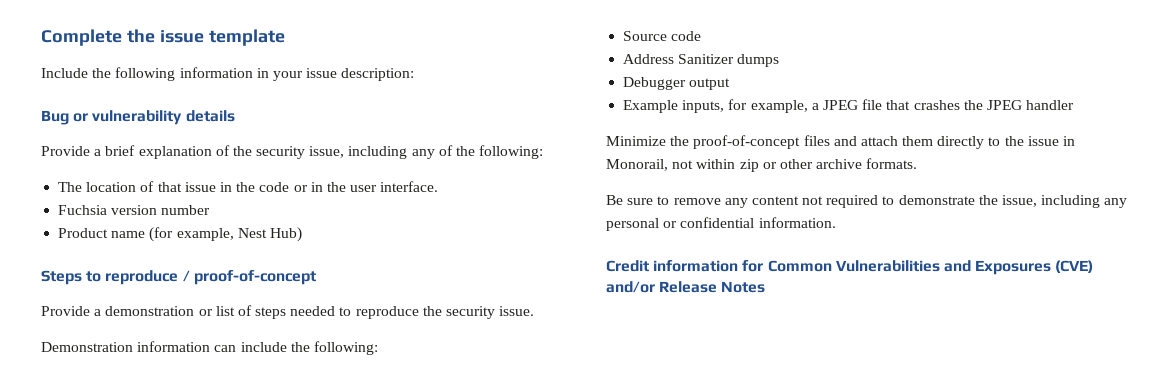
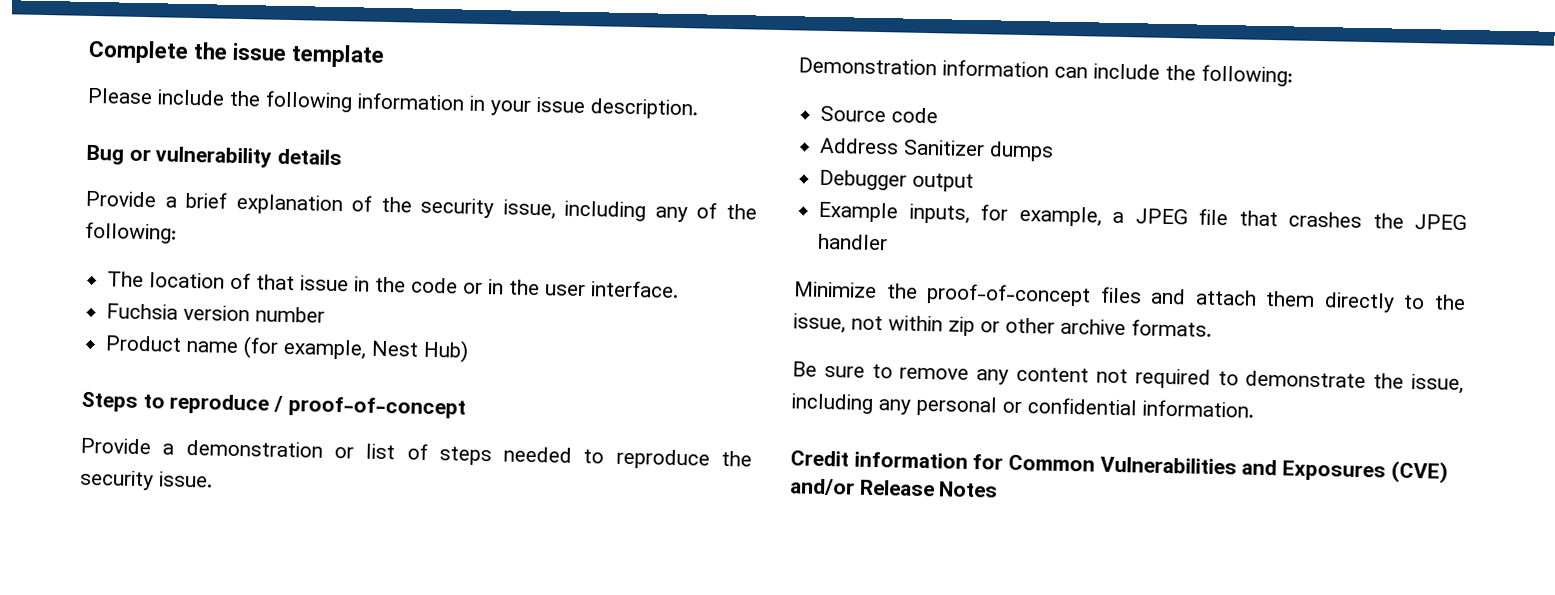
- Include the following information in your issue description:
+ Please include the following information in your issue description.
- Minimize the proof-of-concept files and attach them directly to the issue in Monorail, not within zip or other archive formats.
+ Minimize the proof-of-concept files and attach them directly to the issue, not within zip or other archive formats.

